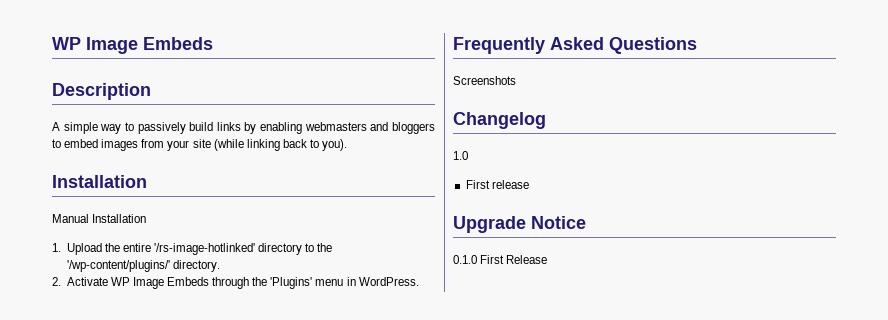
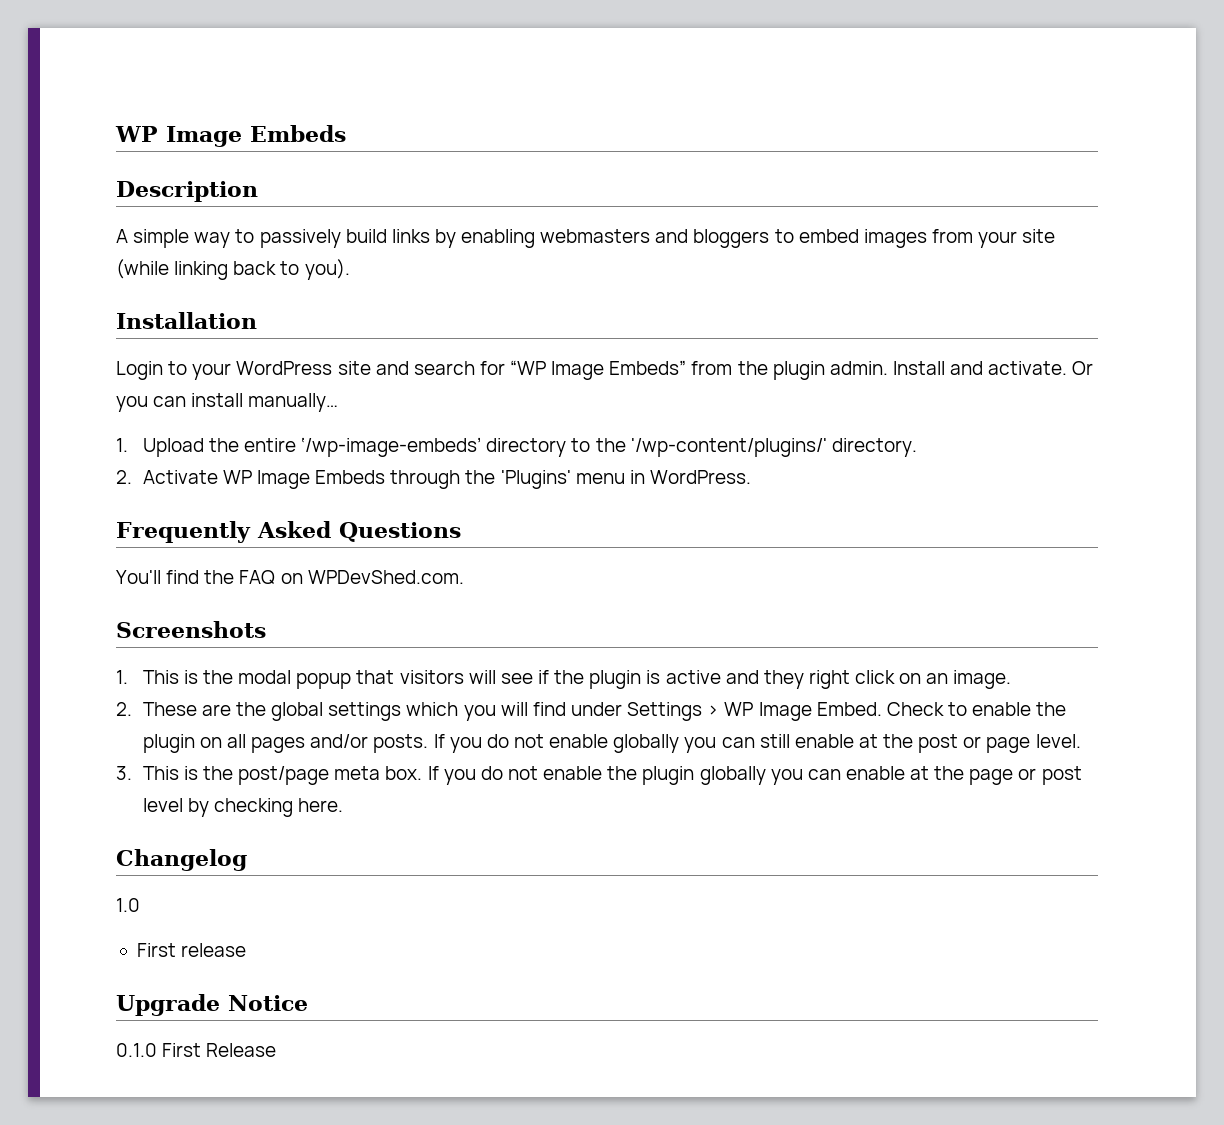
- Manual Installation
+ Login to your WordPress site and search for “WP Image Embeds” from the plugin admin. Install and activate. Or you can install manually…
- 1. Upload the entire '/rs-image-hotlinked' directory to the '/wp-content/plugins/' directory.
+ 1. Upload the entire ‘/wp-image-embeds’ directory to the '/wp-content/plugins/' directory.
+ You'll find the FAQ on WPDevShed.com.
  Screenshots
+ 1. This is the modal popup that visitors will see if the plugin is active and they right click on an image.
+ 2. These are the global settings which you will find under Settings > WP Image Embed. Check to enable the plugin on all pages and/or posts. If you do not enable globally you can still enable at the post or page level.
+ 3. This is the post/page meta box. If you do not enable the plugin globally you can enable at the page or post level by checking here.

